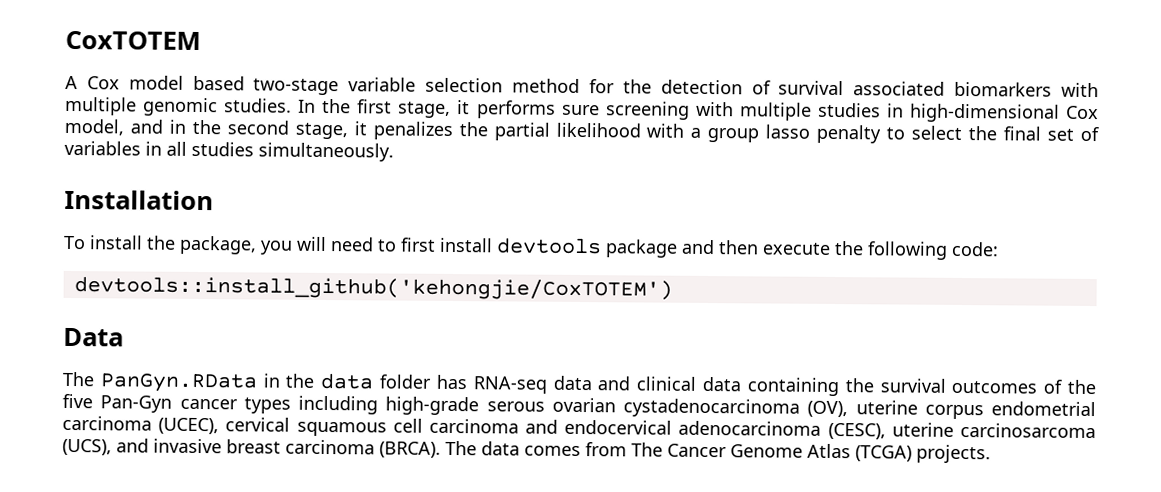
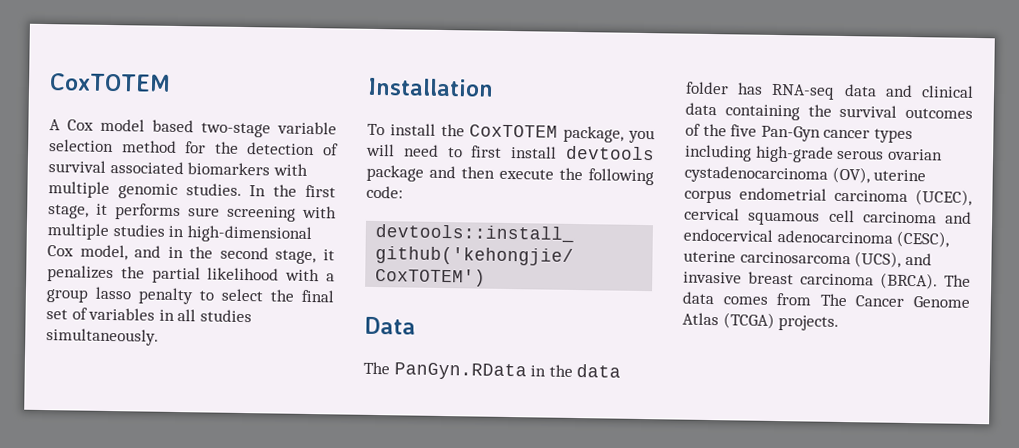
- To install the package, you will need to first install devtools package and then execute the following code:
+ To install the CoxTOTEM package, you will need to first install devtools package and then execute the following code:

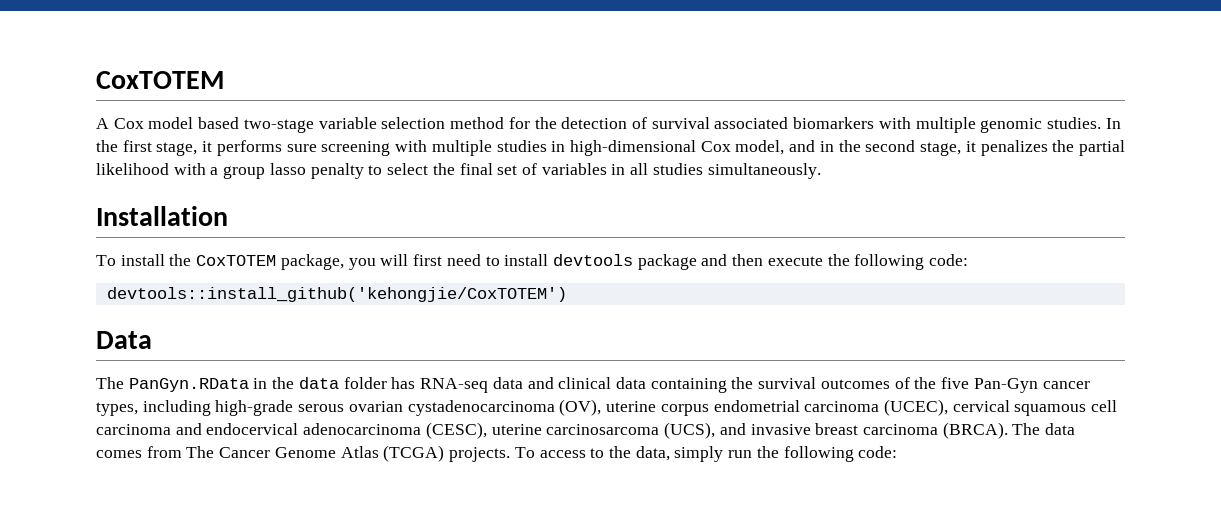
- To install the CoxTOTEM package, you will need to first install devtools package and then execute the following code:
+ To install the CoxTOTEM package, you will first need to install devtools package and then execute the following code:
- The PanGyn.RData in the data folder has RNA-seq data and clinical data containing the survival outcomes of the five Pan-Gyn cancer types including high-grade serous ovarian cystadenocarcinoma (OV), uterine corpus endometrial carcinoma (UCEC), cervical squamous cell carcinoma and endocervical adenocarcinoma (CESC), uterine carcinosarcoma (UCS), and invasive breast carcinoma (BRCA).
+ The PanGyn.RData in the data folder has RNA-seq data and clinical data containing the survival outcomes of the five Pan-Gyn cancer types, including high-grade serous ovarian cystadenocarcinoma (OV), uterine corpus endometrial carcinoma (UCEC), cervical squamous cell carcinoma and endocervical adenocarcinoma (CESC), uterine carcinosarcoma (UCS), and invasive breast carcinoma (BRCA).
+ To access to the data, simply run the following code:

